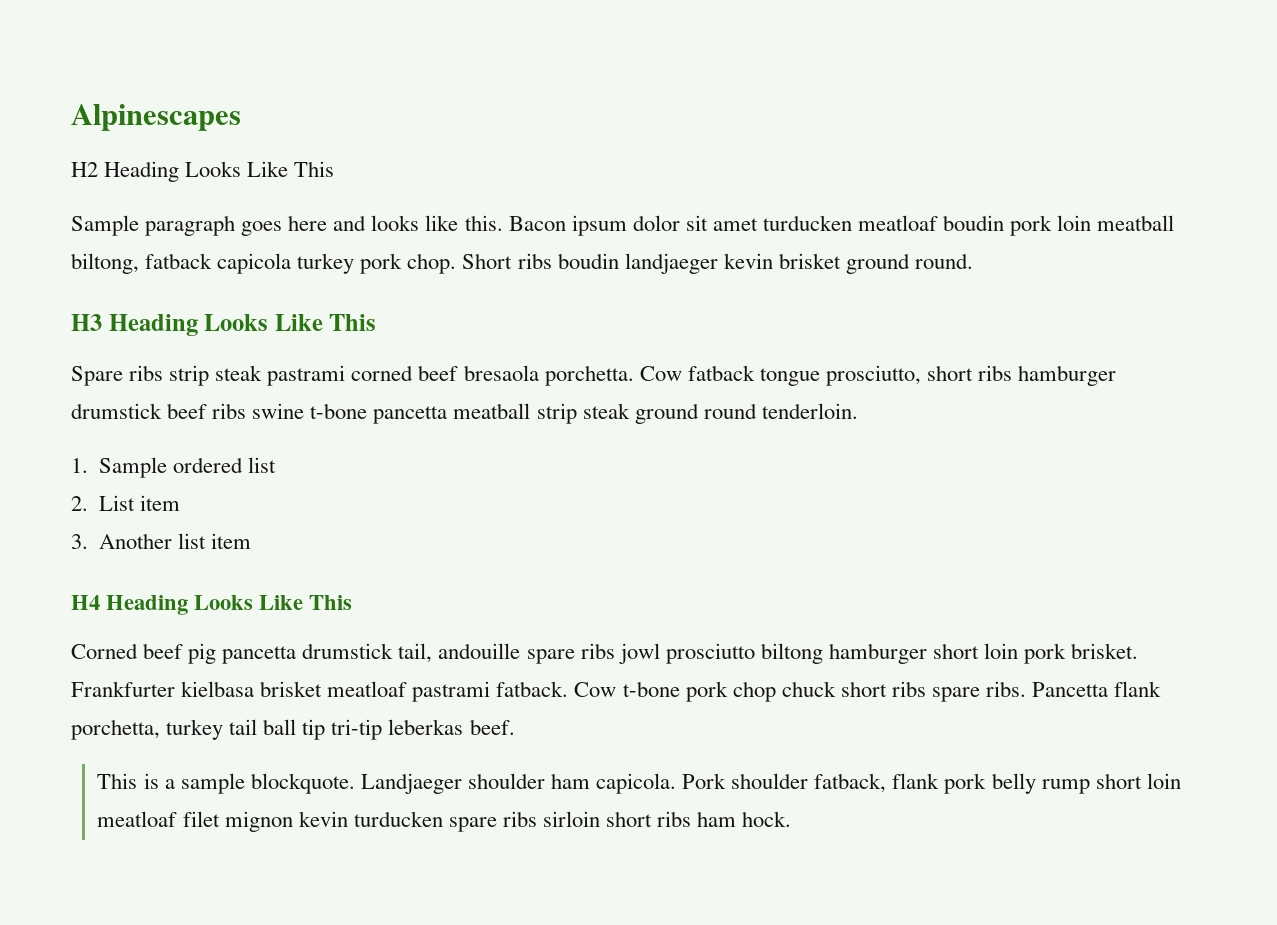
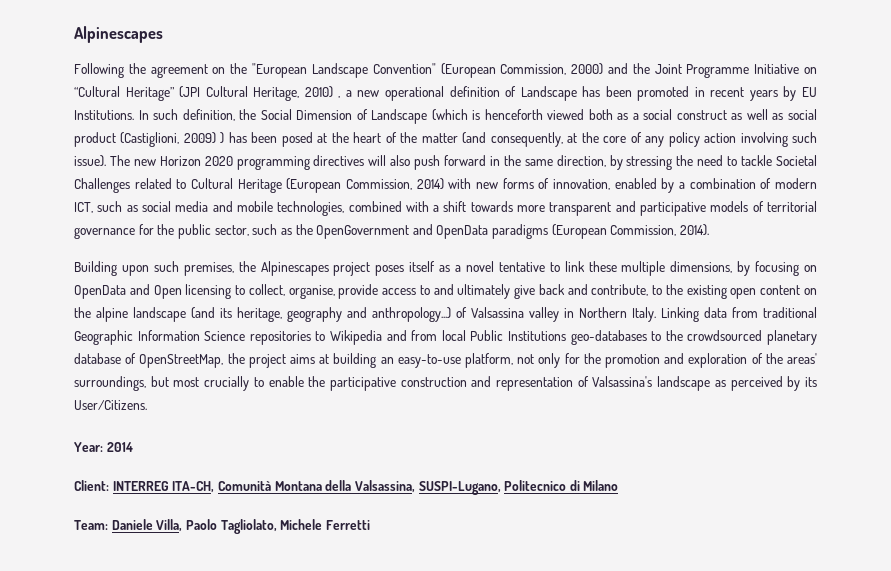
- H2 Heading Looks Like This
- Sample paragraph goes here and looks like this. Bacon ipsum dolor sit amet turducken meatloaf boudin pork loin meatball biltong, fatback capicola turkey pork chop. Short ribs boudin landjaeger kevin brisket ground round.
- H3 Heading Looks Like This
- Spare ribs strip steak pastrami corned beef bresaola porchetta. Cow fatback tongue prosciutto, short ribs hamburger drumstick beef ribs swine t-bone pancetta meatball strip steak ground round tenderloin.
- 1. Sample ordered list
- 2. List item
- 3. Another list item
- H4 Heading Looks Like This
- Corned beef pig pancetta drumstick tail, andouille spare ribs jowl prosciutto biltong hamburger short loin pork brisket. Frankfurter kielbasa brisket meatloaf pastrami fatback. Cow t-bone pork chop chuck short ribs spare ribs. Pancetta flank porchetta, turkey tail ball tip tri-tip leberkas beef.
- This is a sample blockquote. Landjaeger shoulder ham capicola. Pork shoulder fatback, flank pork belly rump short loin meatloaf filet mignon kevin turducken spare ribs sirloin short ribs ham hock.
+ Following the agreement on the "European Landscape Convention" (European Commission, 2000) and the Joint Programme Initiative on “Cultural Heritage” (JPI Cultural Heritage, 2010) , a new operational definition of Landscape has been promoted in recent years by EU Institutions. In such definition, the Social Dimension of Landscape (which is henceforth viewed both as a social construct as well as social product (Castiglioni, 2009) ) has been posed at the heart of the matter (and consequently, at the core of any policy action involving such issue). The new Horizon 2020 programming directives will also push forward in the same direction, by stressing the need to tackle Societal Challenges related to Cultural Heritage (European Commission, 2014) with new forms of innovation, enabled by a combination of modern ICT, such as social media and mobile technologies, combined with a shift towards more transparent and participative models of territorial governance for the public sector, such as the OpenGovernment and OpenData paradigms (European Commission, 2014).
+ Building upon such premises, the Alpinescapes project poses itself as a novel tentative to link these multiple dimensions, by focusing on OpenData and Open licensing to collect, organise, provide access to and ultimately give back and contribute, to the existing open content on the alpine landscape (and its heritage, geography and anthropology...) of Valsassina valley in Northern Italy. Linking data from traditional Geographic Information Science repositories to Wikipedia and from local Public Institutions geo-databases to the crowdsourced planetary database of OpenStreetMap, the project aims at building an easy-to-use platform, not only for the promotion and exploration of the areas' surroundings, but most crucially to enable the participative construction and representation of Valsassina's landscape as perceived by its User/Citizens.
+ Year: 2014
+ Client: INTERREG ITA-CH, Comunità Montana della Valsassina, SUSPI-Lugano, Politecnico di Milano
+ Team: Daniele Villa, Paolo Tagliolato, Michele Ferretti

